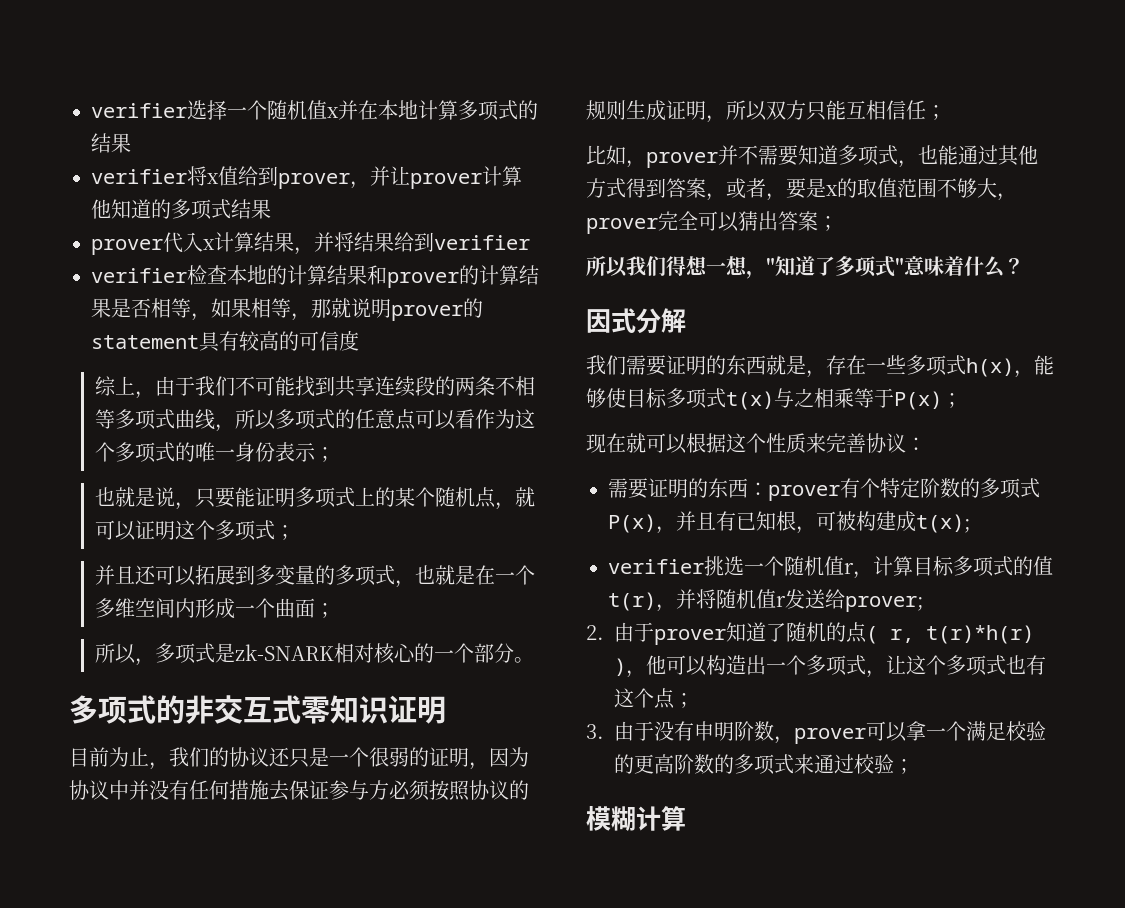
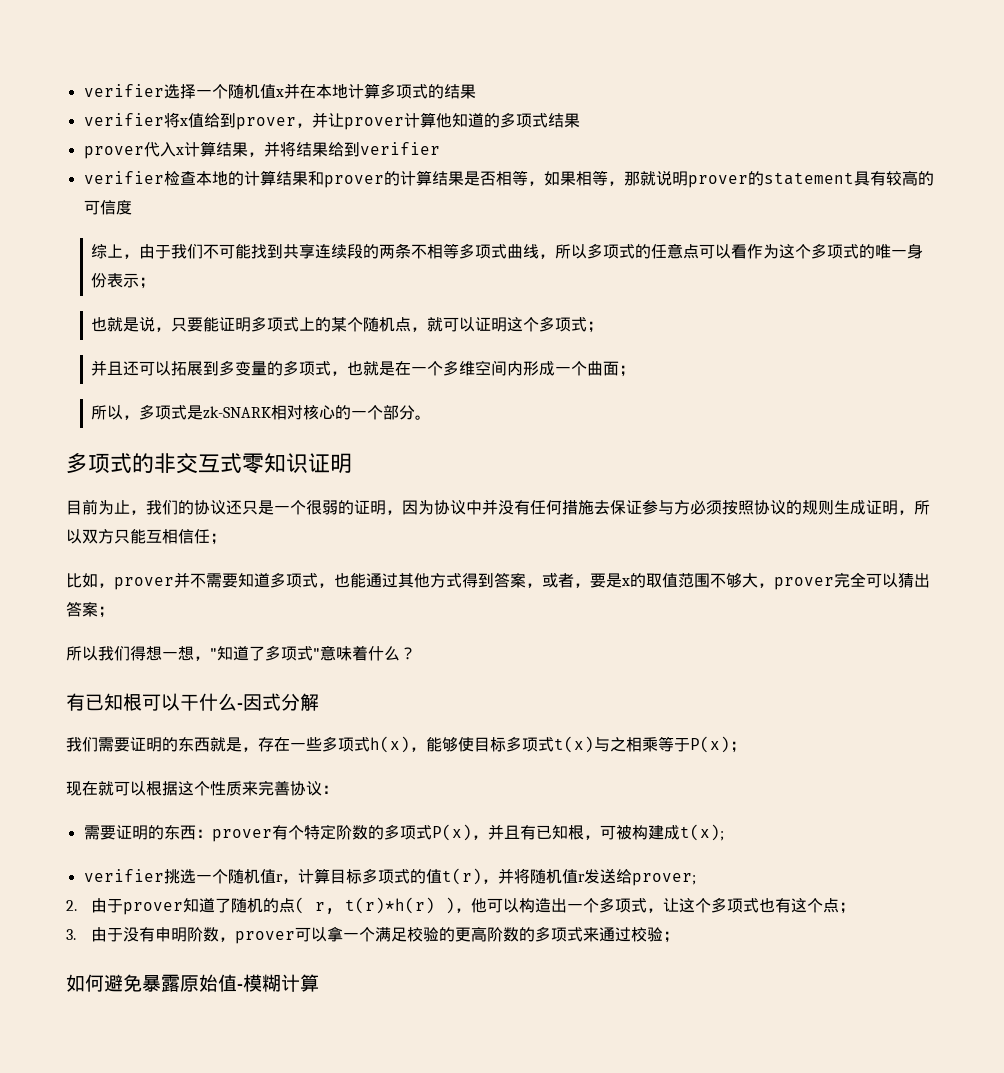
- 因式分解
+ 有已知根可以干什么-因式分解
- 模糊计算
+ 如何避免暴露原始值-模糊计算

